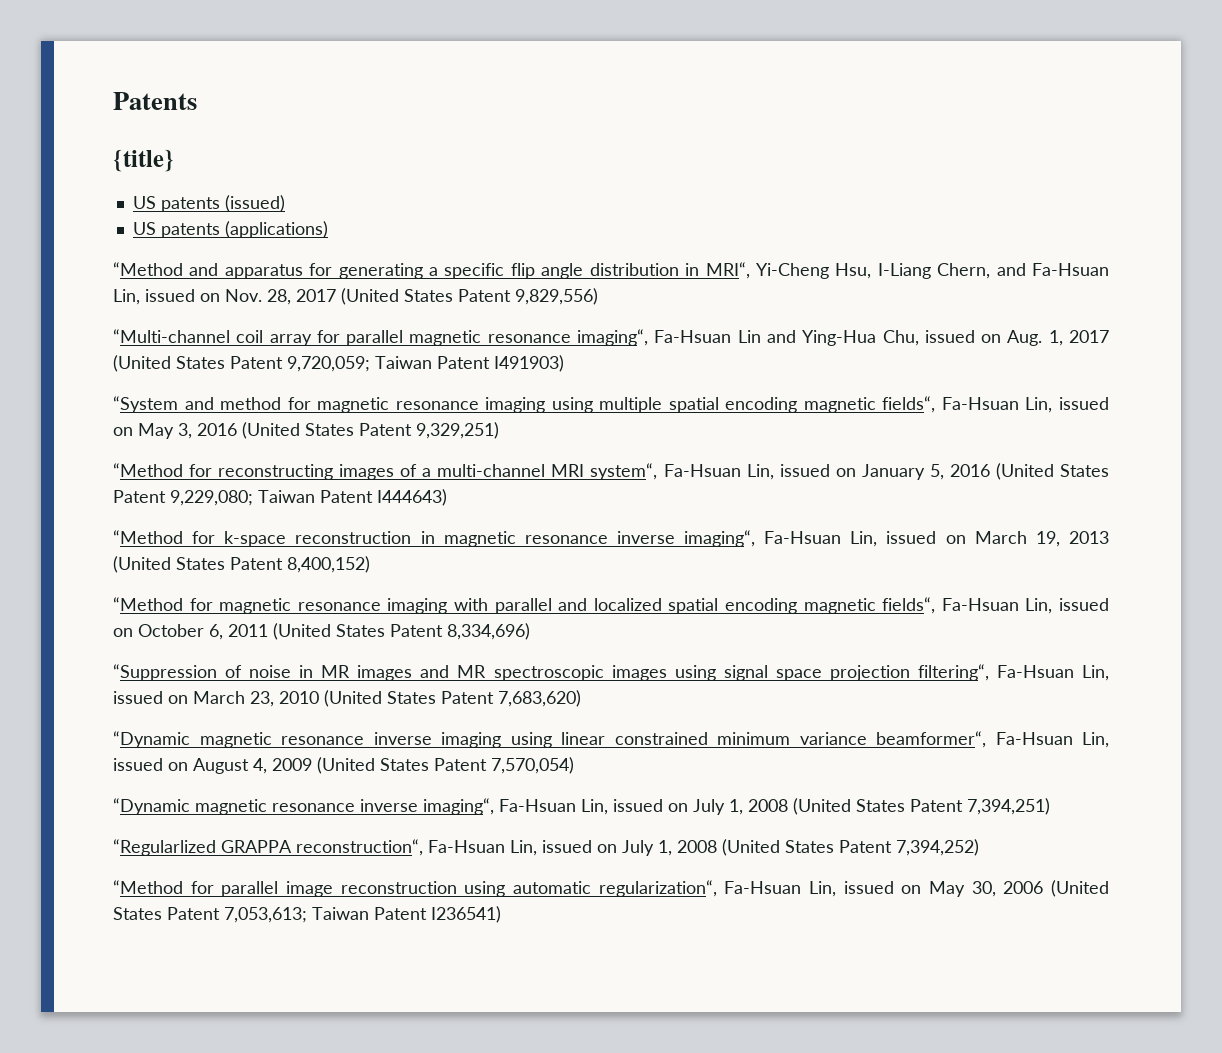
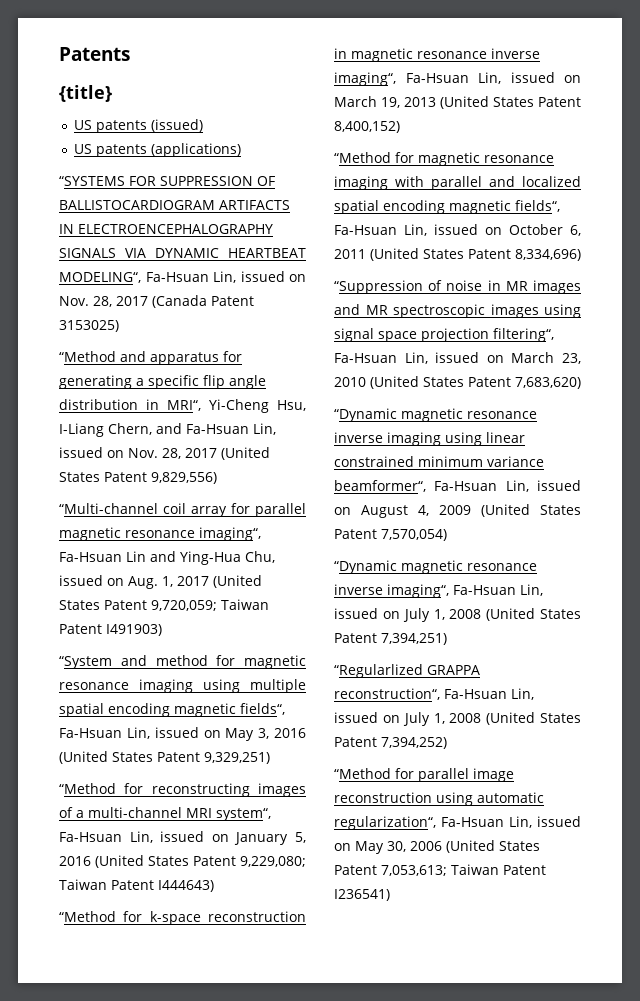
+ “SYSTEMS FOR SUPPRESSION OF BALLISTOCARDIOGRAM ARTIFACTS IN ELECTROENCEPHALOGRAPHY SIGNALS VIA DYNAMIC HEARTBEAT MODELING“, Fa-Hsuan Lin, issued on Nov. 28, 2017 (Canada Patent 3153025)

